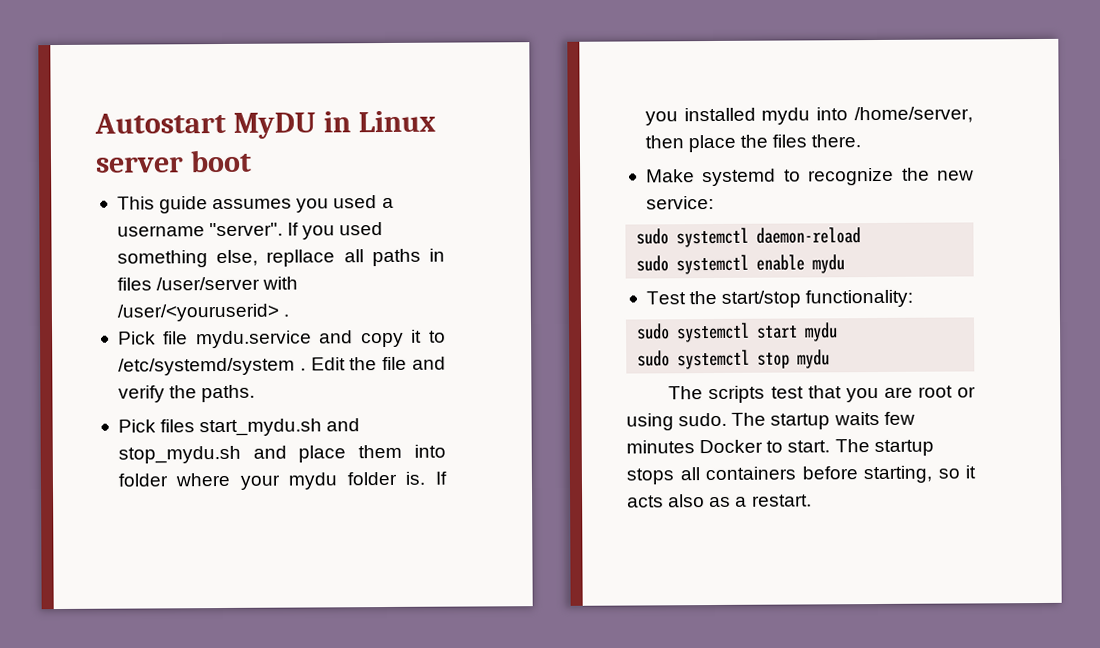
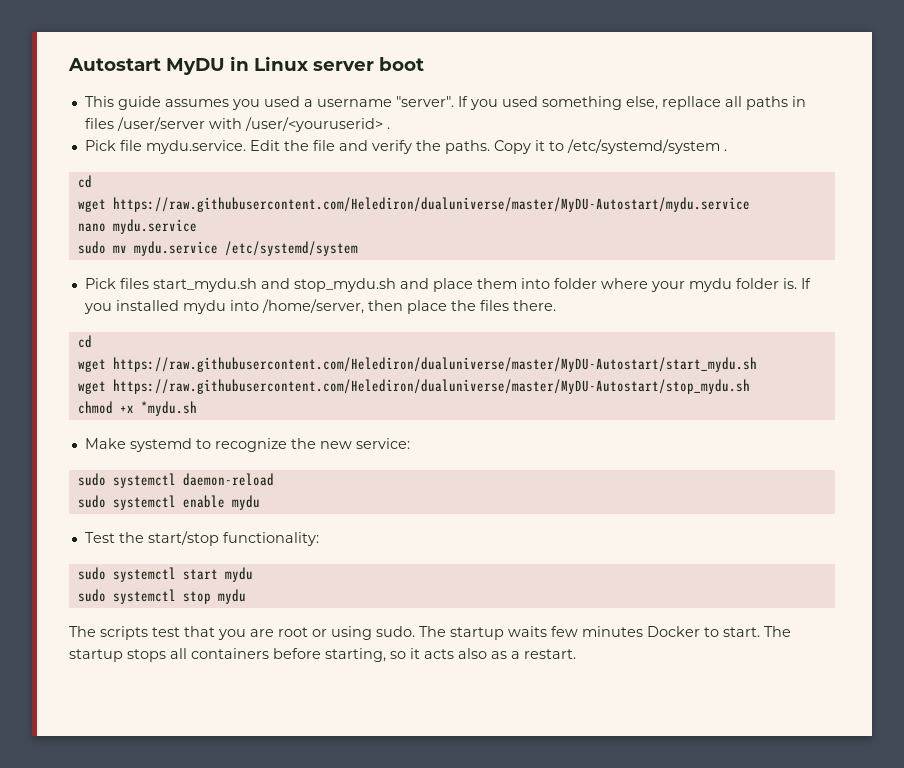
- Pick file mydu.service and copy it to /etc/systemd/system . Edit the file and verify the paths.
+ Pick file mydu.service. Edit the file and verify the paths. Copy it to /etc/systemd/system .
+ cd
+ wget https://raw.githubusercontent.com/Helediron/dualuniverse/master/MyDU-Autostart/mydu.service
+ nano mydu.service
+ sudo mv mydu.service /etc/systemd/system
  If you installed mydu into /home/server, then place the files there.
+ cd
+ wget https://raw.githubusercontent.com/Helediron/dualuniverse/master/MyDU-Autostart/start_mydu.sh
+ wget https://raw.githubusercontent.com/Helediron/dualuniverse/master/MyDU-Autostart/stop_mydu.sh
+ chmod +x *mydu.sh

